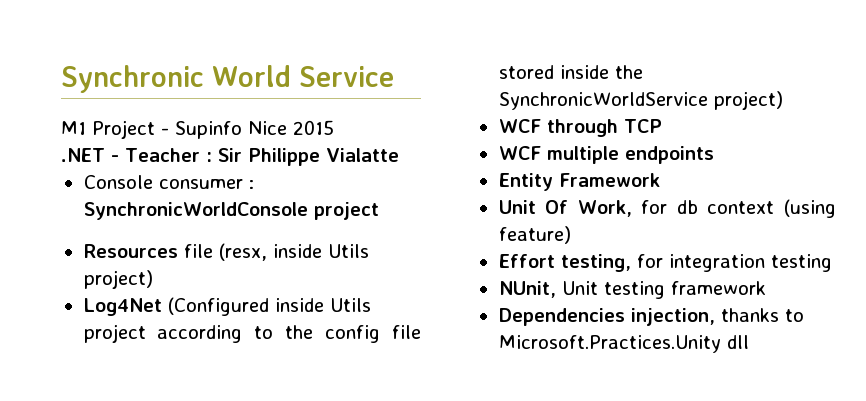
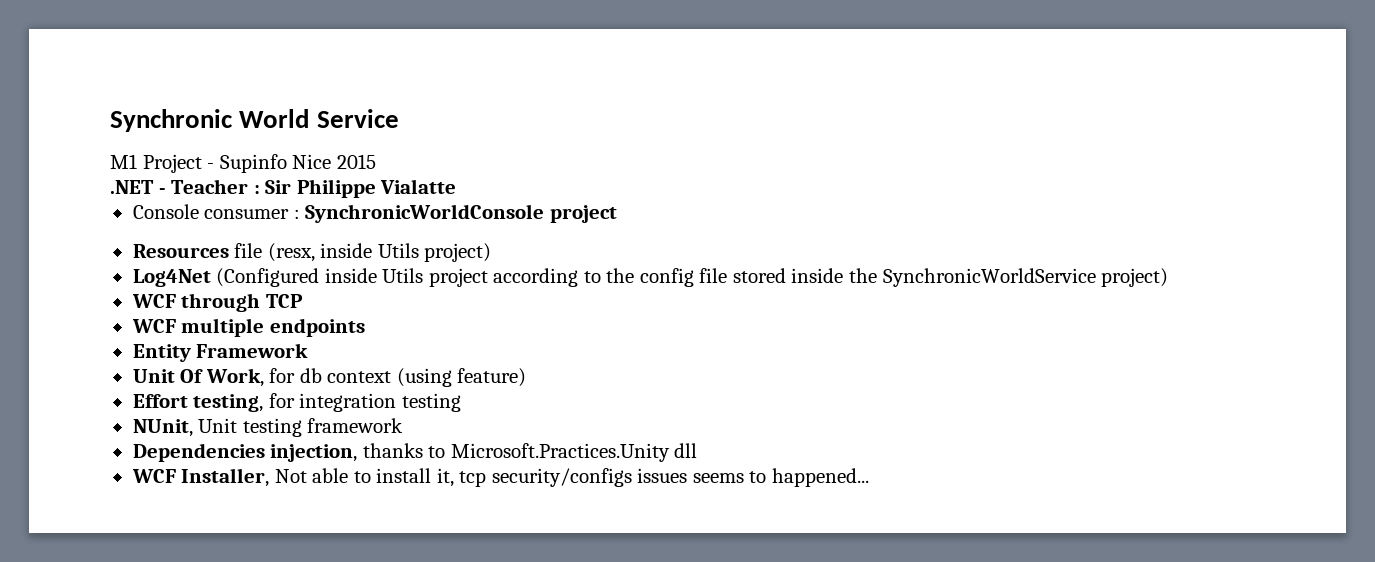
+ WCF Installer, Not able to install it, tcp security/configs issues seems to happened...

